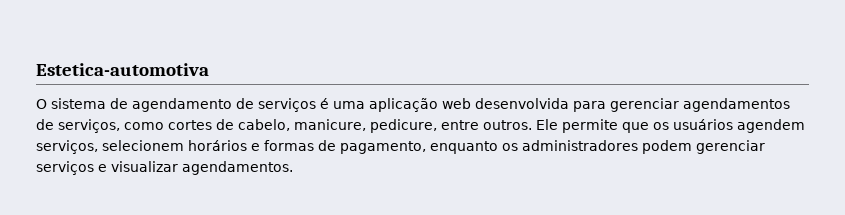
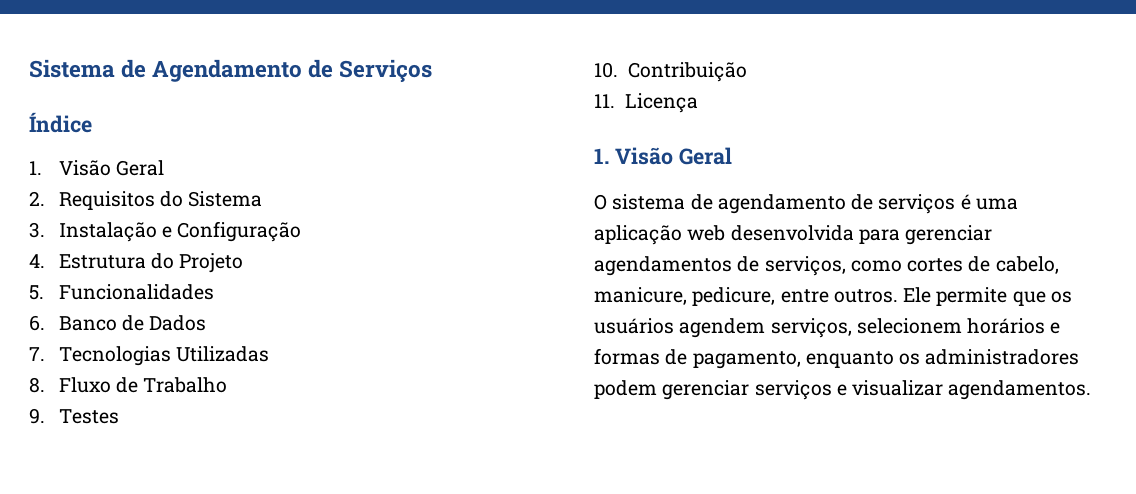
- Estetica-automotiva
+ Sistema de Agendamento de Serviços
+ Índice
+ 1. Visão Geral
+ 2. Requisitos do Sistema
+ 3. Instalação e Configuração
+ 4. Estrutura do Projeto
+ 5. Funcionalidades
+ 6. Banco de Dados
+ 7. Tecnologias Utilizadas
+ 8. Fluxo de Trabalho
+ 9. Testes
+ 10. Contribuição
+ 11. Licença
+ 1. Visão Geral

